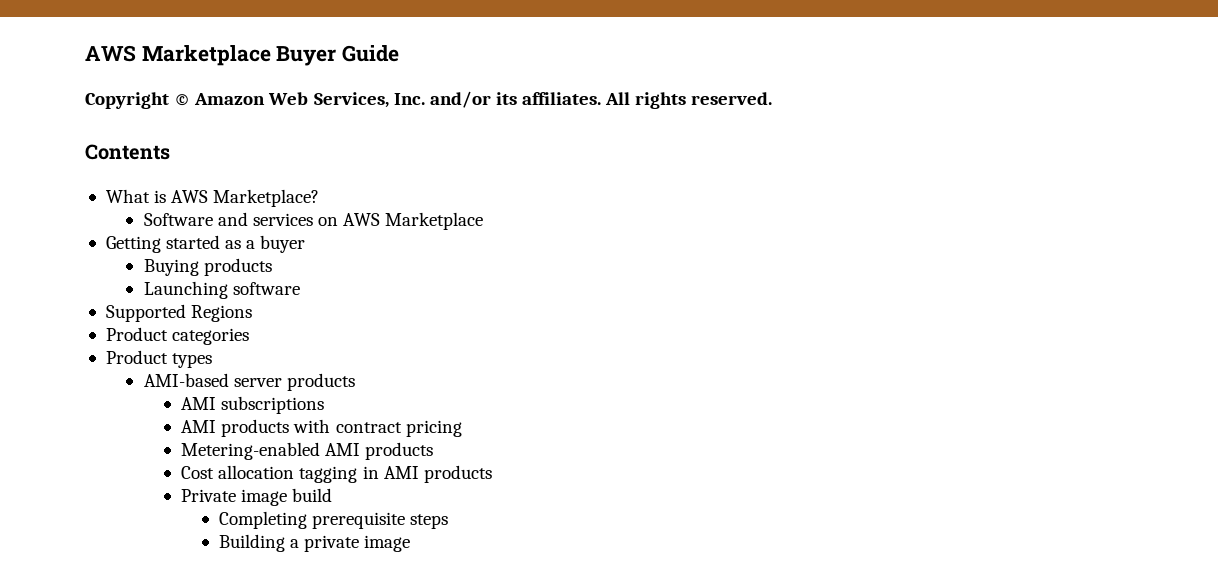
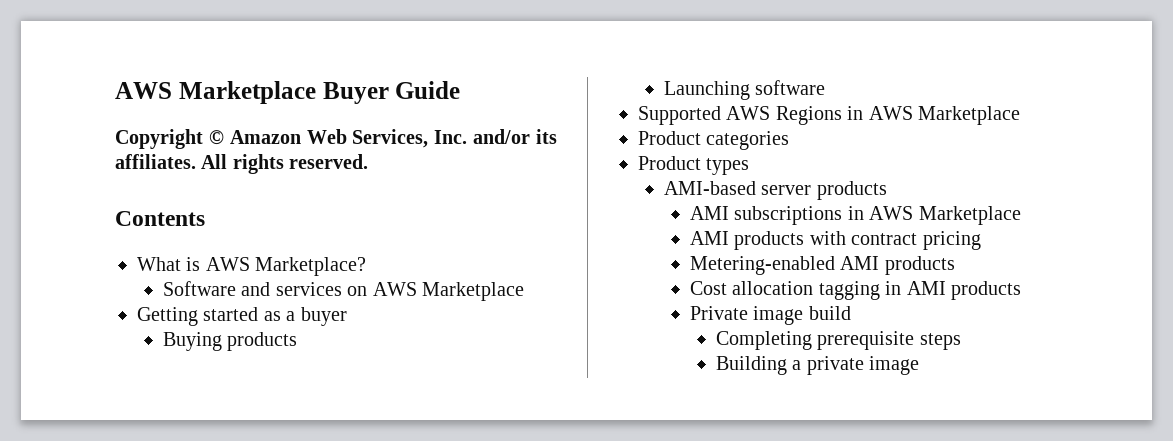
- Supported Regions
+ Supported AWS Regions in AWS Marketplace
- AMI subscriptions
+ AMI subscriptions in AWS Marketplace

